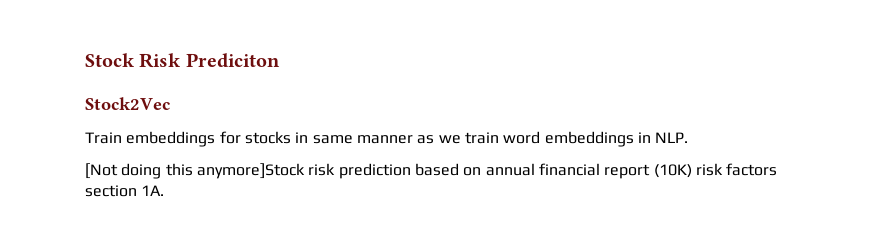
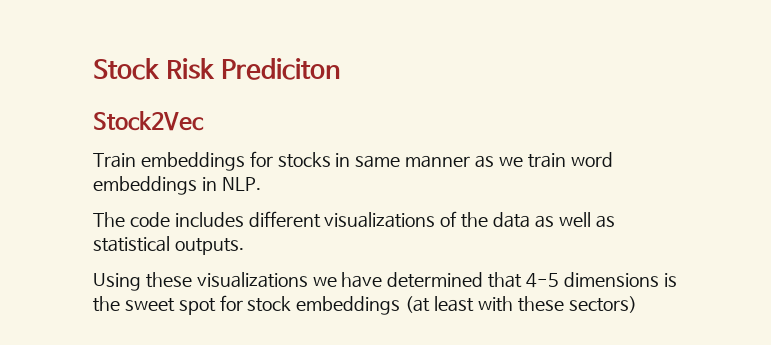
- [Not doing this anymore]Stock risk prediction based on annual financial report (10K) risk factors section 1A.
+ The code includes different visualizations of the data as well as statistical outputs.
+ Using these visualizations we have determined that 4-5 dimensions is the sweet spot for stock embeddings (at least with these sectors)

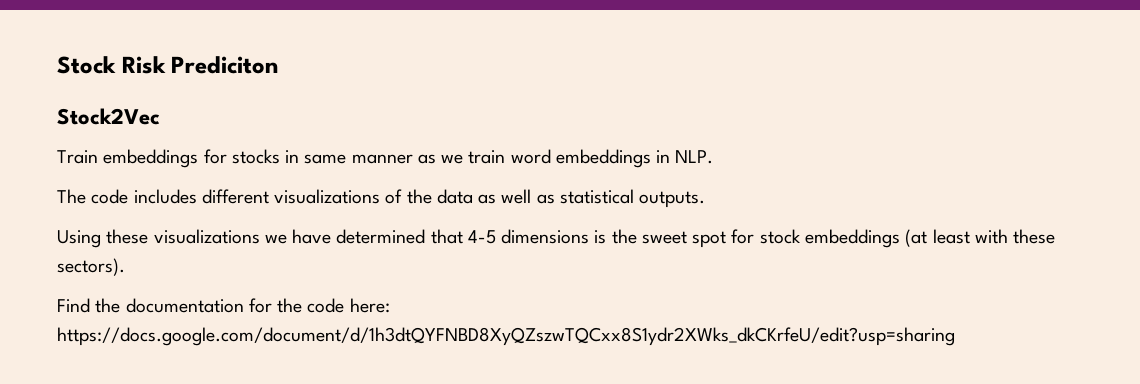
- Using these visualizations we have determined that 4-5 dimensions is the sweet spot for stock embeddings (at least with these sectors)
+ Using these visualizations we have determined that 4-5 dimensions is the sweet spot for stock embeddings (at least with these sectors).
+ Find the documentation for the code here: https://docs.google.com/document/d/1h3dtQYFNBD8XyQZszwTQCxx8S1ydr2XWks_dkCKrfeU/edit?usp=sharing

